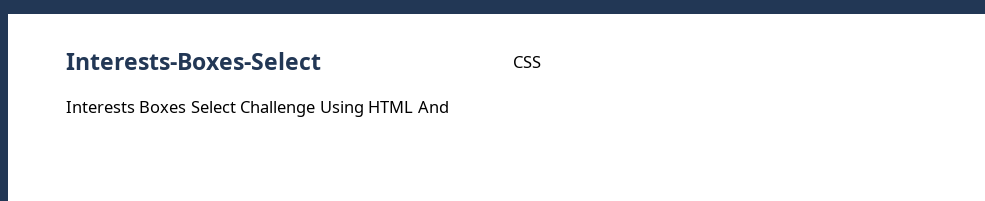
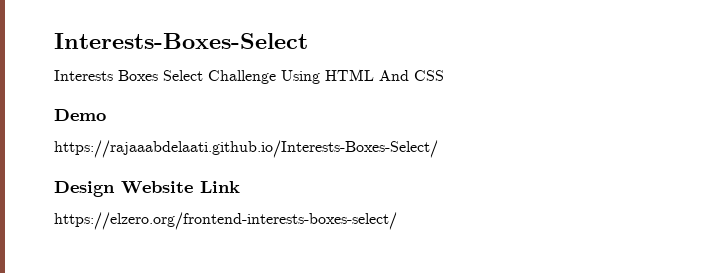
+ Demo
+ https://rajaaabdelaati.github.io/Interests-Boxes-Select/
+ Design Website Link
+ https://elzero.org/frontend-interests-boxes-select/

